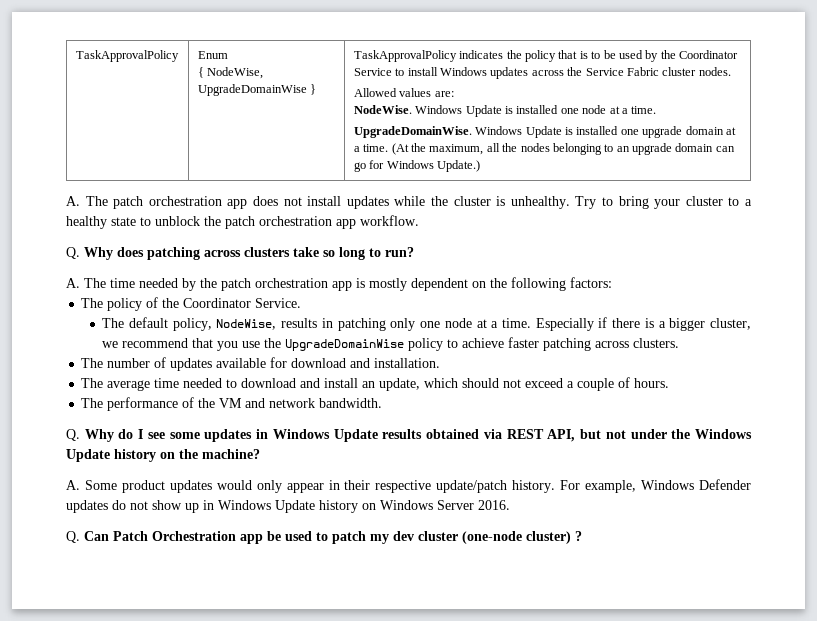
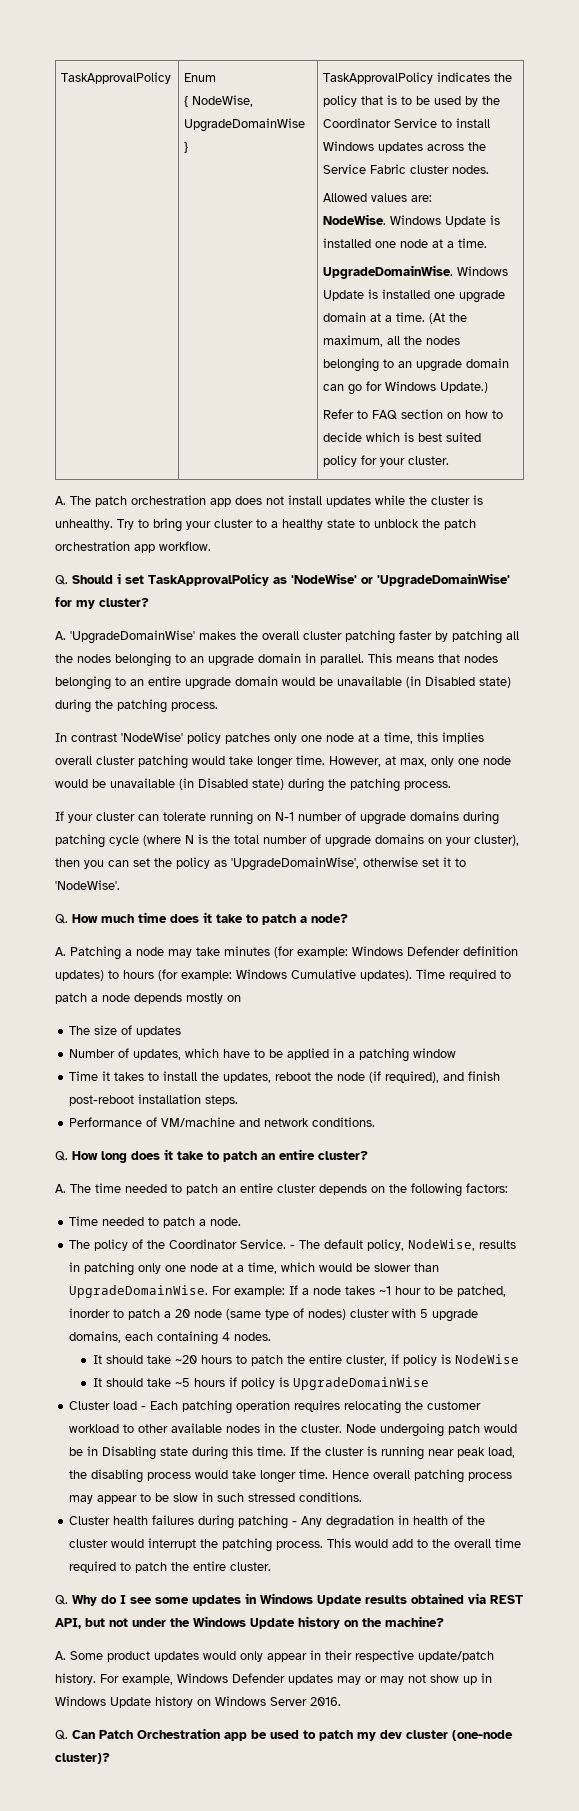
+ Refer to FAQ section on how to decide which is best suited policy for your cluster.
- Q. Why does patching across clusters take so long to run?
- A. The time needed by the patch orchestration app is mostly dependent on the following factors:
+ Q. Should i set TaskApprovalPolicy as 'NodeWise' or 'UpgradeDomainWise' for my cluster?
+ A. 'UpgradeDomainWise' makes the overall cluster patching faster by patching all the nodes belonging to an upgrade domain in parallel. This means that nodes belonging to an entire upgrade domain would be unavailable (in Disabled state) during the patching process.
+ In contrast 'NodeWise' policy patches only one node at a time, this implies overall cluster patching would take longer time. However, at max, only one node would be unavailable (in Disabled state) during the patching process.
+ If your cluster can tolerate running on N-1 number of upgrade domains during patching cycle (where N is the total number of upgrade domains on your cluster), then you can set the policy as 'UpgradeDomainWise', otherwise set it to 'NodeWise'.
+ Q. How much time does it take to patch a node?
+ A. Patching a node may take minutes (for example: Windows Defender definition updates) to hours (for example: Windows Cumulative updates). Time required to patch a node depends mostly on
+ The size of updates
+ Number of updates, which have to be applied in a patching window
+ Time it takes to install the updates, reboot the node (if required), and finish post-reboot installation steps.
+ Performance of VM/machine and network conditions.
+ Q. How long does it take to patch an entire cluster?
+ A. The time needed to patch an entire cluster depends on the following factors:
+ Time needed to patch a node.
- The policy of the Coordinator Service.
- The default policy, NodeWise, results in patching only one node at a time. Especially if there is a bigger cluster, we recommend that you use the UpgradeDomainWise policy to achieve faster patching across clusters.
- The number of updates available for download and installation.
- The average time needed to download and install an update, which should not exceed a couple of hours.
- The performance of the VM and network bandwidth.
+ The policy of the Coordinator Service. - The default policy, NodeWise, results in patching only one node at a time, which would be slower than UpgradeDomainWise. For example: If a node takes ~1 hour to be patched, inorder to patch a 20 node (same type of nodes) cluster with 5 upgrade domains, each containing 4 nodes.
+ It should take ~20 hours to patch the entire cluster, if policy is NodeWise
+ It should take ~5 hours if policy is UpgradeDomainWise
+ Cluster load - Each patching operation requires relocating the customer workload to other available nodes in the cluster. Node undergoing patch would be in Disabling state during this time. If the cluster is running near peak load, the disabling process would take longer time. Hence overall patching process may appear to be slow in such stressed conditions.
+ Cluster health failures during patching - Any degradation in health of the cluster would interrupt the patching process. This would add to the overall time required to patch the entire cluster.
- For example, Windows Defender updates do not show up in Windows Update history on Windows Server 2016.
+ For example, Windows Defender updates may or may not show up in Windows Update history on Windows Server 2016.
- Q. Can Patch Orchestration app be used to patch my dev cluster (one-node cluster) ?
+ Q. Can Patch Orchestration app be used to patch my dev cluster (one-node cluster)?

